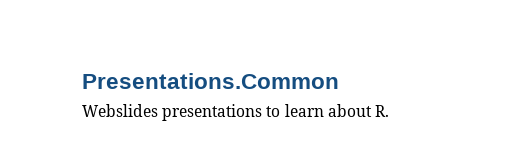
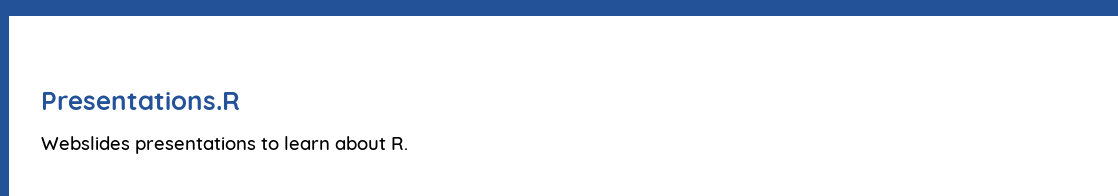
- Presentations.Common
+ Presentations.R

